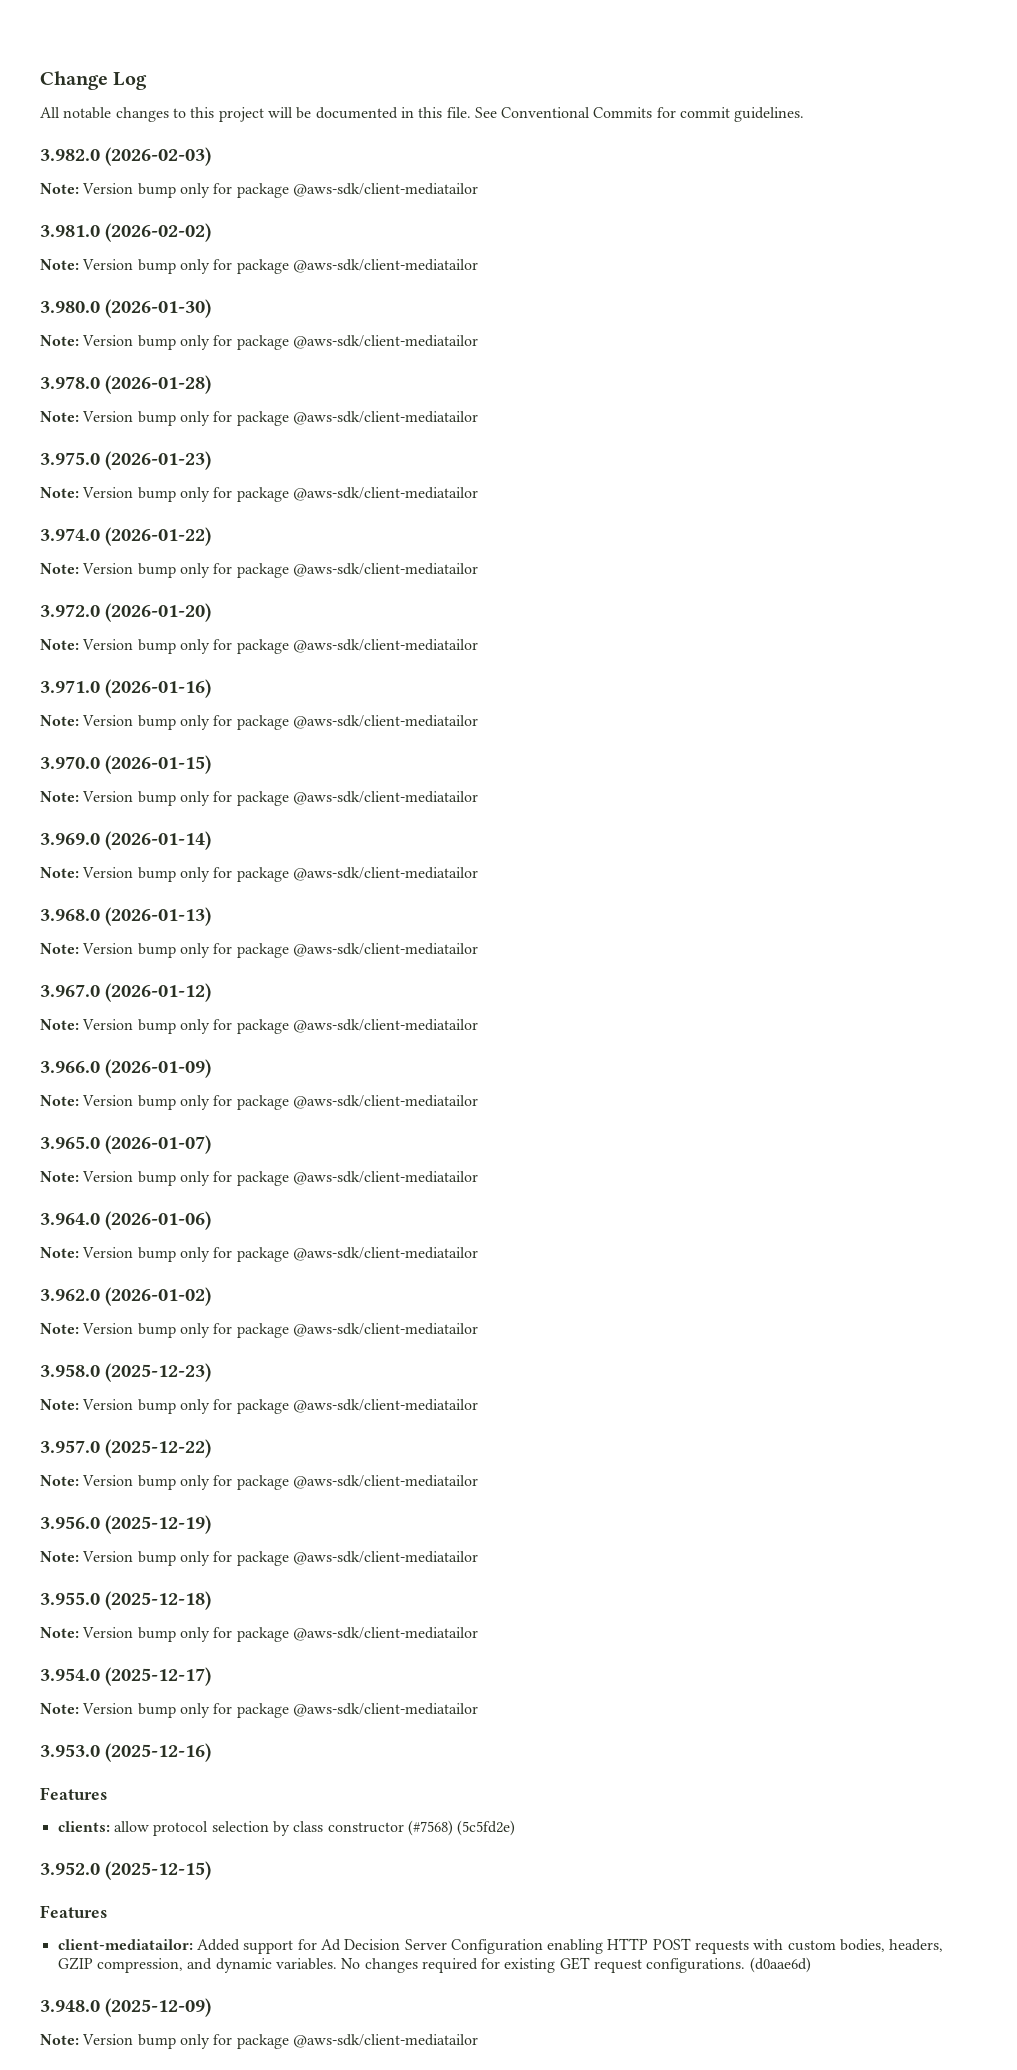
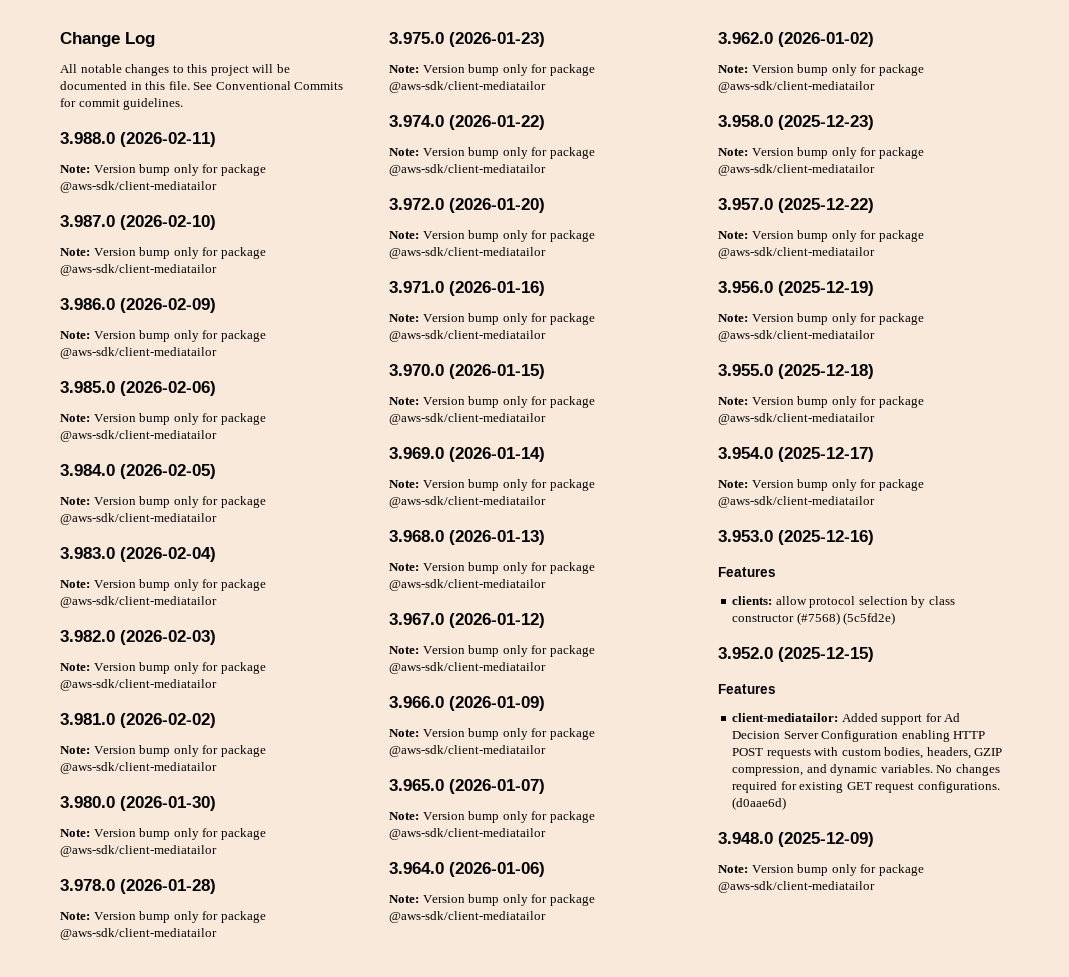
+ 3.988.0 (2026-02-11)
+ Note: Version bump only for package @aws-sdk/client-mediatailor
+ 3.987.0 (2026-02-10)
+ Note: Version bump only for package @aws-sdk/client-mediatailor
+ 3.986.0 (2026-02-09)
+ Note: Version bump only for package @aws-sdk/client-mediatailor
+ 3.985.0 (2026-02-06)
+ Note: Version bump only for package @aws-sdk/client-mediatailor
+ 3.984.0 (2026-02-05)
+ Note: Version bump only for package @aws-sdk/client-mediatailor
+ 3.983.0 (2026-02-04)
+ Note: Version bump only for package @aws-sdk/client-mediatailor

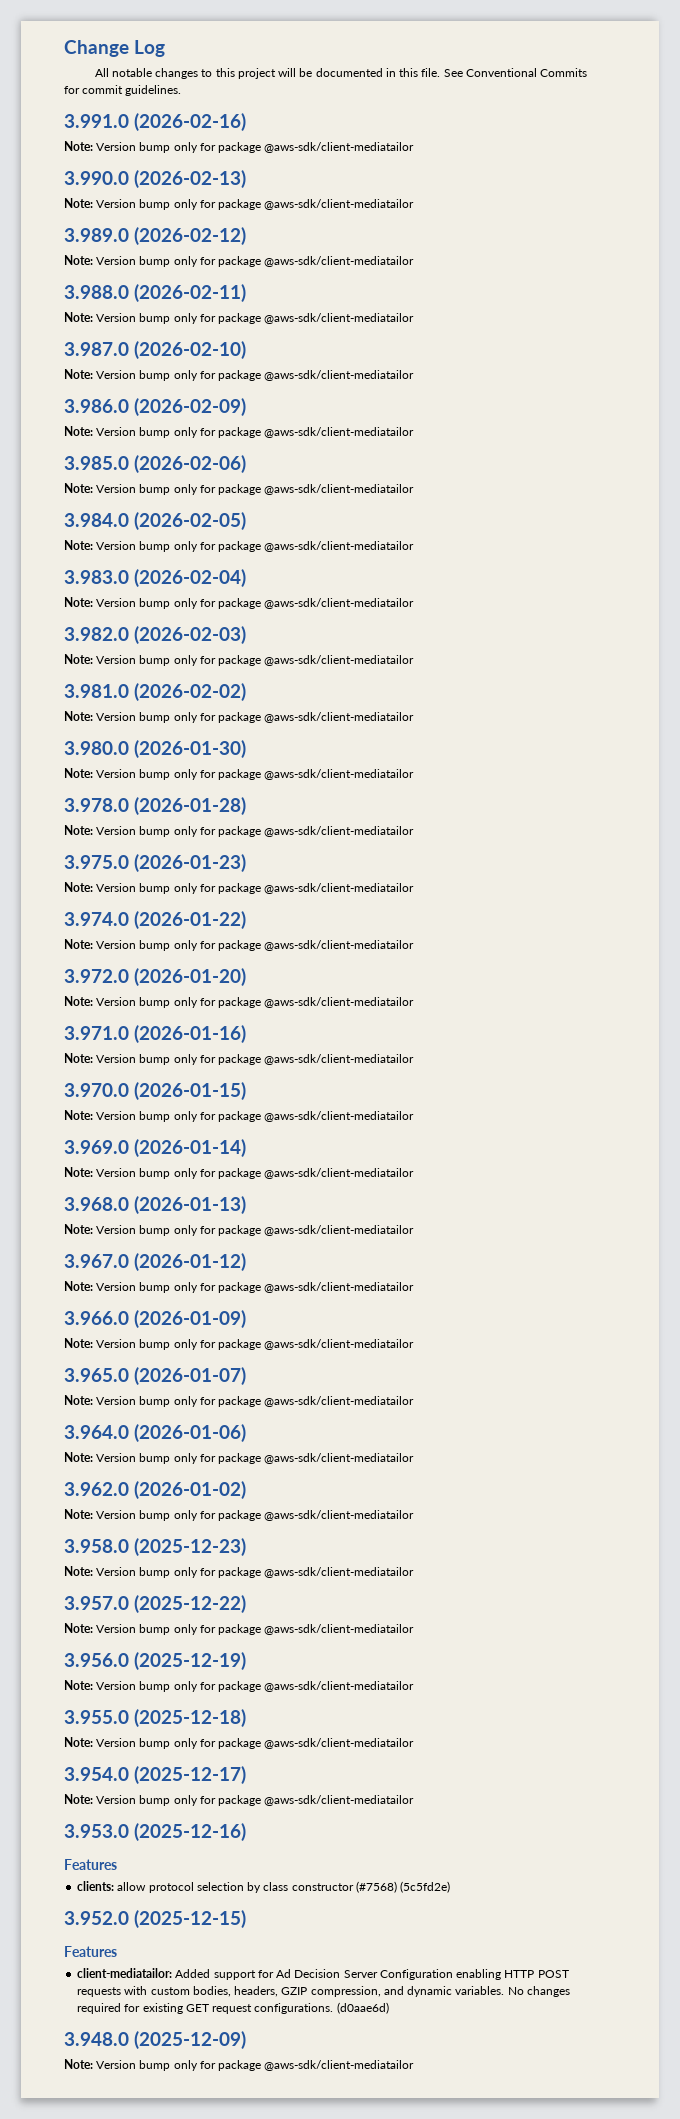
+ 3.991.0 (2026-02-16)
+ Note: Version bump only for package @aws-sdk/client-mediatailor
+ 3.990.0 (2026-02-13)
+ Note: Version bump only for package @aws-sdk/client-mediatailor
+ 3.989.0 (2026-02-12)
+ Note: Version bump only for package @aws-sdk/client-mediatailor

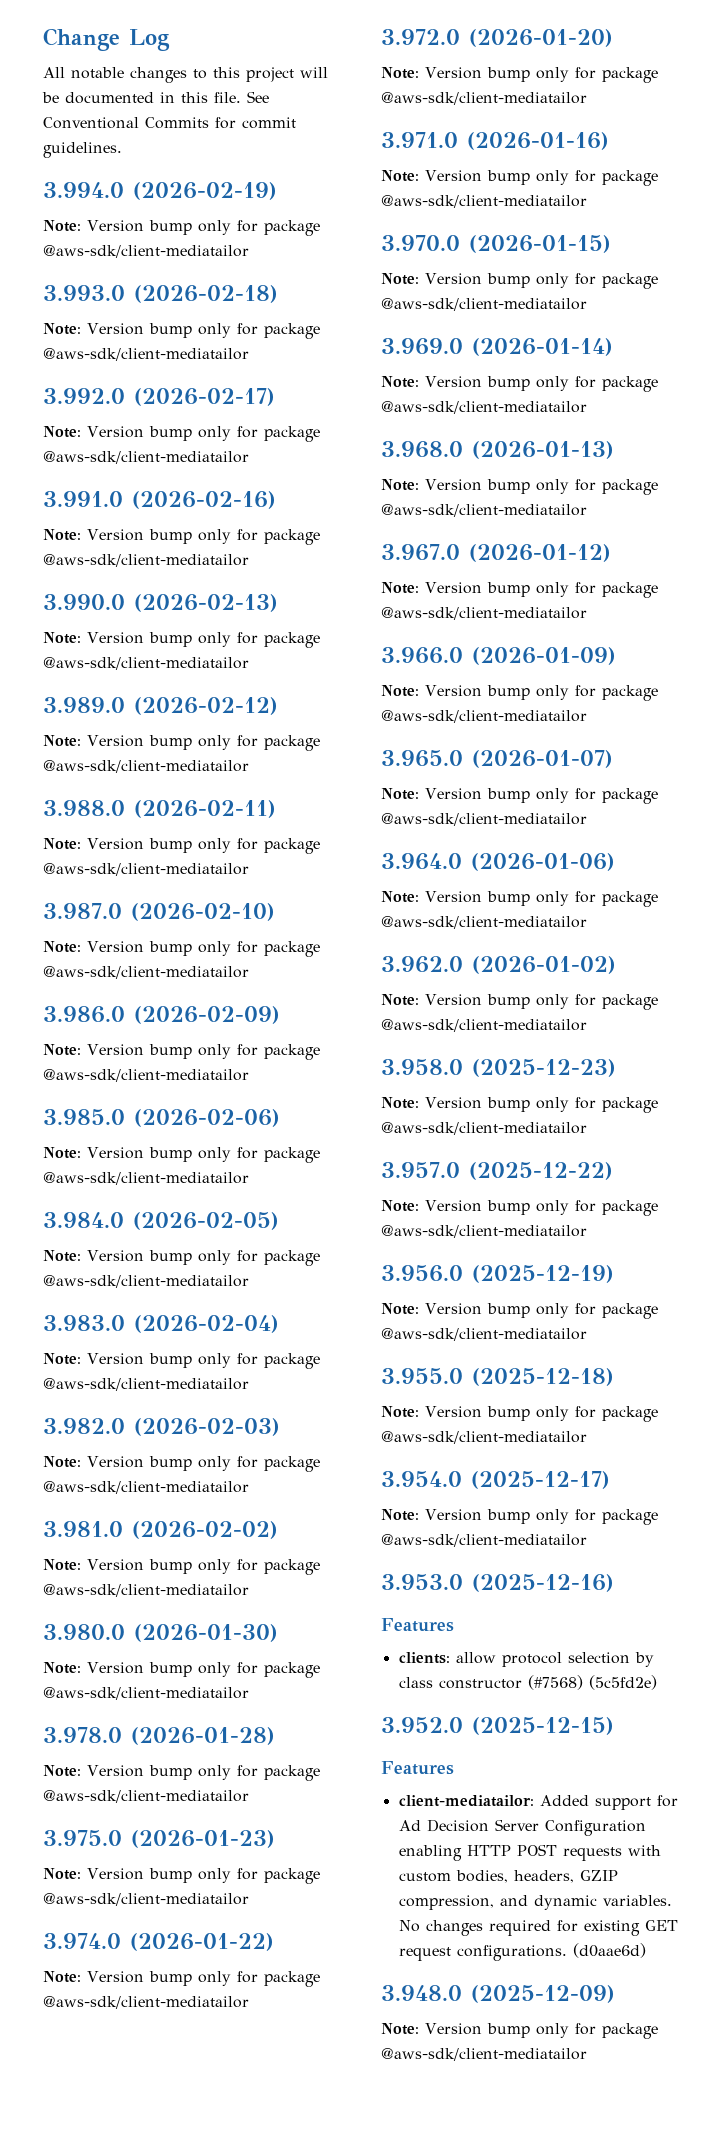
+ 3.994.0 (2026-02-19)
+ Note: Version bump only for package @aws-sdk/client-mediatailor
+ 3.993.0 (2026-02-18)
+ Note: Version bump only for package @aws-sdk/client-mediatailor
+ 3.992.0 (2026-02-17)
+ Note: Version bump only for package @aws-sdk/client-mediatailor

